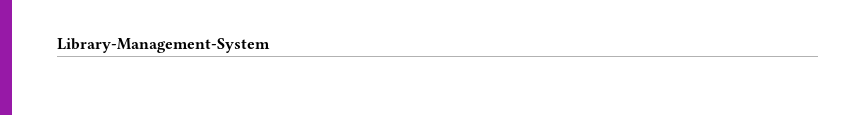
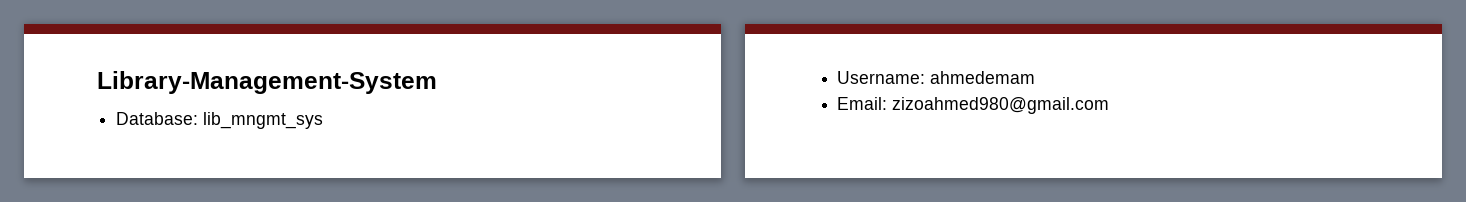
+ Database: lib_mngmt_sys
+ Username: ahmedemam
+ Email: zizoahmed980@gmail.com

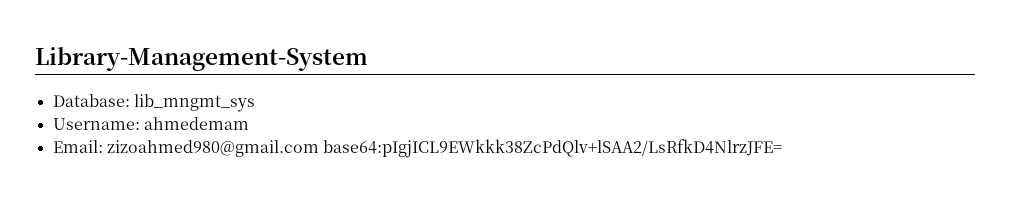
- Email: zizoahmed980@gmail.com
+ Email: zizoahmed980@gmail.com base64:pIgjICL9EWkkk38ZcPdQlv+lSAA2/LsRfkD4NlrzJFE=

